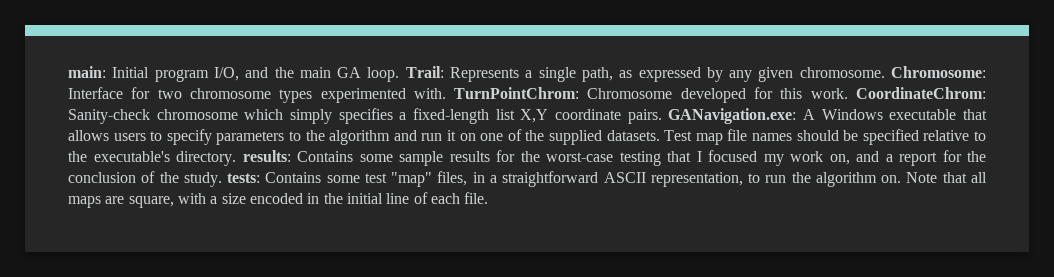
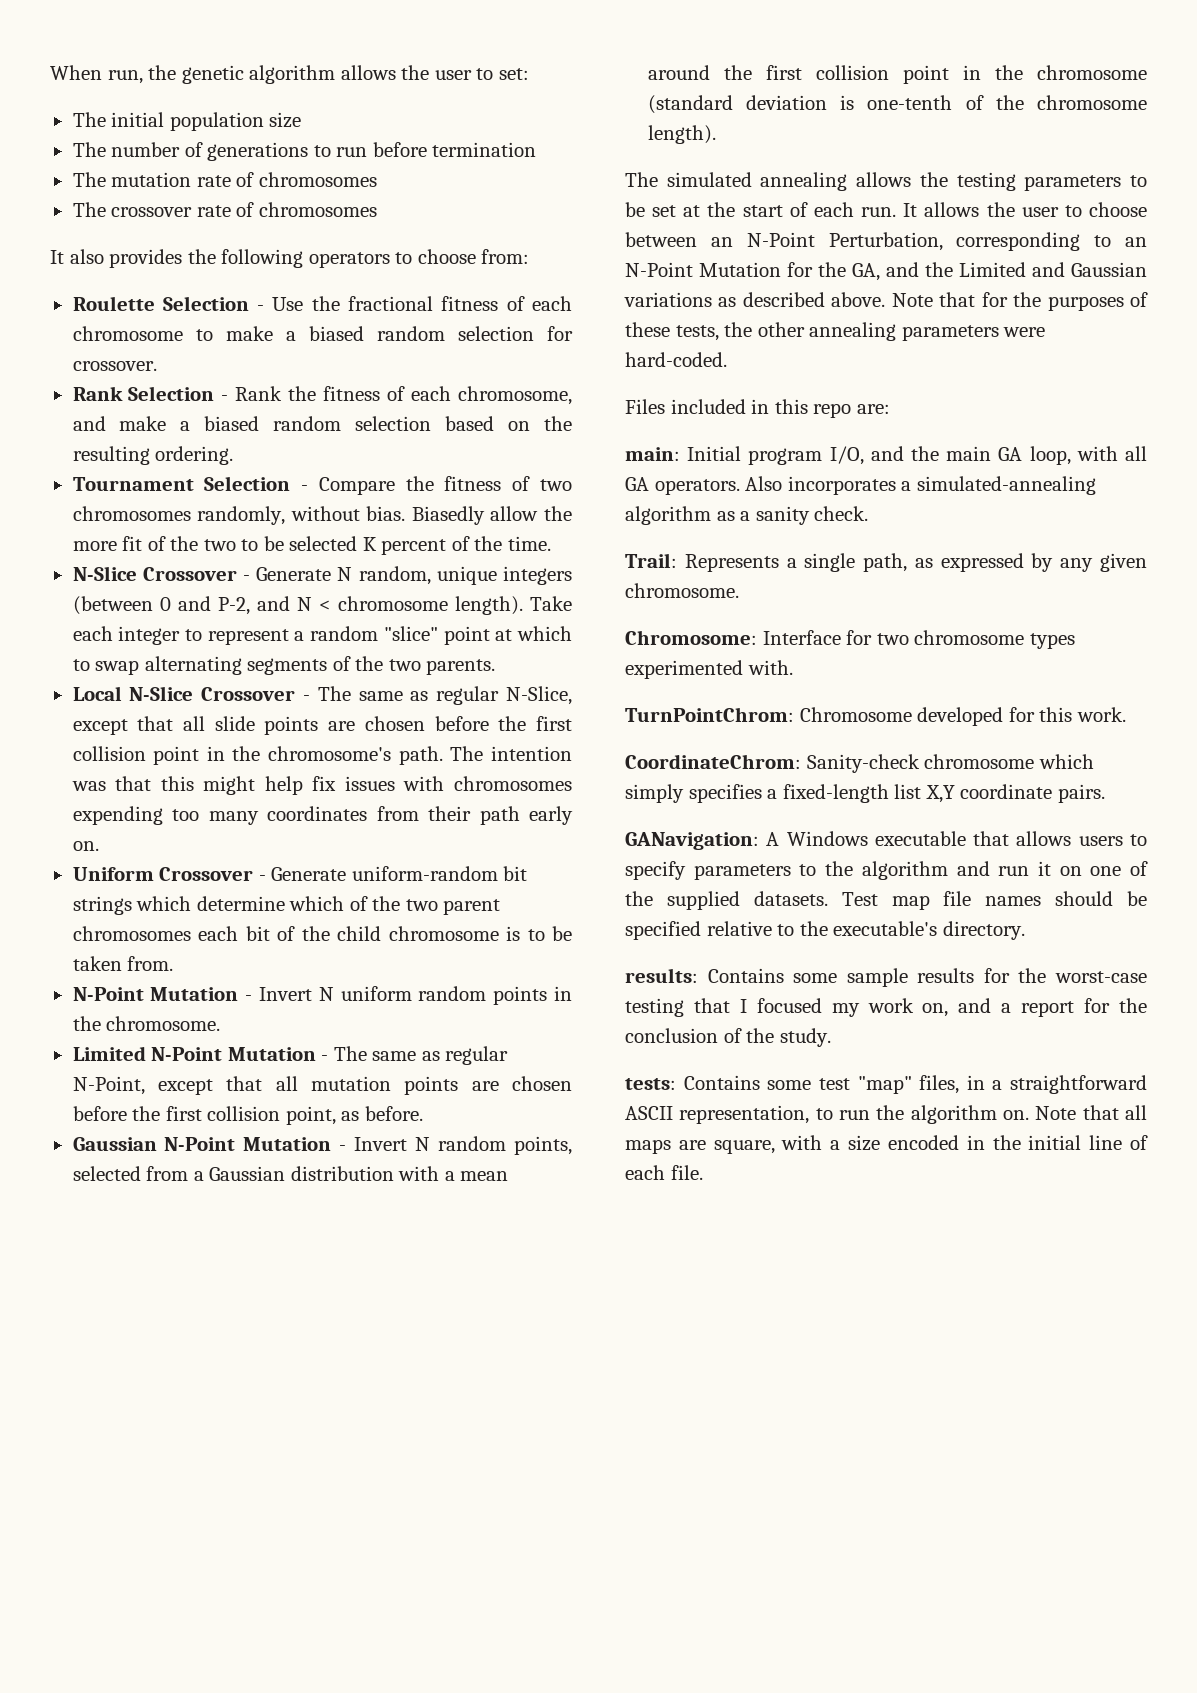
+ When run, the genetic algorithm allows the user to set:
+ The initial population size
+ The number of generations to run before termination
+ The mutation rate of chromosomes
+ The crossover rate of chromosomes
+ It also provides the following operators to choose from:
+ Roulette Selection - Use the fractional fitness of each chromosome to make a biased random selection for crossover.
+ Rank Selection - Rank the fitness of each chromosome, and make a biased random selection based on the resulting ordering.
+ Tournament Selection - Compare the fitness of two chromosomes randomly, without bias. Biasedly allow the more fit of the two to be selected K percent of the time.
+ N-Slice Crossover - Generate N random, unique integers (between 0 and P-2, and N < chromosome length). Take each integer to represent a random "slice" point at which to swap alternating segments of the two parents.
+ Local N-Slice Crossover - The same as regular N-Slice, except that all slide points are chosen before the first collision point in the chromosome's path. The intention was that this might help fix issues with chromosomes expending too many coordinates from their path early on.
+ Uniform Crossover - Generate uniform-random bit strings which determine which of the two parent chromosomes each bit of the child chromosome is to be taken from.
+ N-Point Mutation - Invert N uniform random points in the chromosome.
+ Limited N-Point Mutation - The same as regular N-Point, except that all mutation points are chosen before the first collision point, as before.
+ Gaussian N-Point Mutation - Invert N random points, selected from a Gaussian distribution with a mean around the first collision point in the chromosome (standard deviation is one-tenth of the chromosome length).
+ The simulated annealing allows the testing parameters to be set at the start of each run. It allows the user to choose between an N-Point Perturbation, corresponding to an N-Point Mutation for the GA, and the Limited and Gaussian variations as described above. Note that for the purposes of these tests, the other annealing parameters were hard-coded.
+ Files included in this repo are:
- Initial program I/O, and the main GA loop. Trail:
+ Initial program I/O, and the main GA loop, with all GA operators. Also incorporates a simulated-annealing algorithm as a sanity check.
+ Trail:
- Represents a single path, as expressed by any given chromosome. Chromosome:
+ Represents a single path, as expressed by any given chromosome.
+ Chromosome:
- Interface for two chromosome types experimented with. TurnPointChrom:
+ Interface for two chromosome types experimented with.
+ TurnPointChrom:
- Chromosome developed for this work. CoordinateChrom:
+ Chromosome developed for this work.
+ CoordinateChrom:
- Sanity-check chromosome which simply specifies a fixed-length list X,Y coordinate pairs. GANavigation.exe:
+ Sanity-check chromosome which simply specifies a fixed-length list X,Y coordinate pairs.
+ GANavigation:
- Test map file names should be specified relative to the executable's directory. results: Contains some sample results for the worst-case testing that I focused my work on, and a report for the conclusion of the study. tests: Contains some test "map" files, in a straightforward ASCII representation, to run the algorithm on.
+ Test map file names should be specified relative to the executable's directory.
+ results: Contains some sample results for the worst-case testing that I focused my work on, and a report for the conclusion of the study.
+ tests: Contains some test "map" files, in a straightforward ASCII representation, to run the algorithm on.

